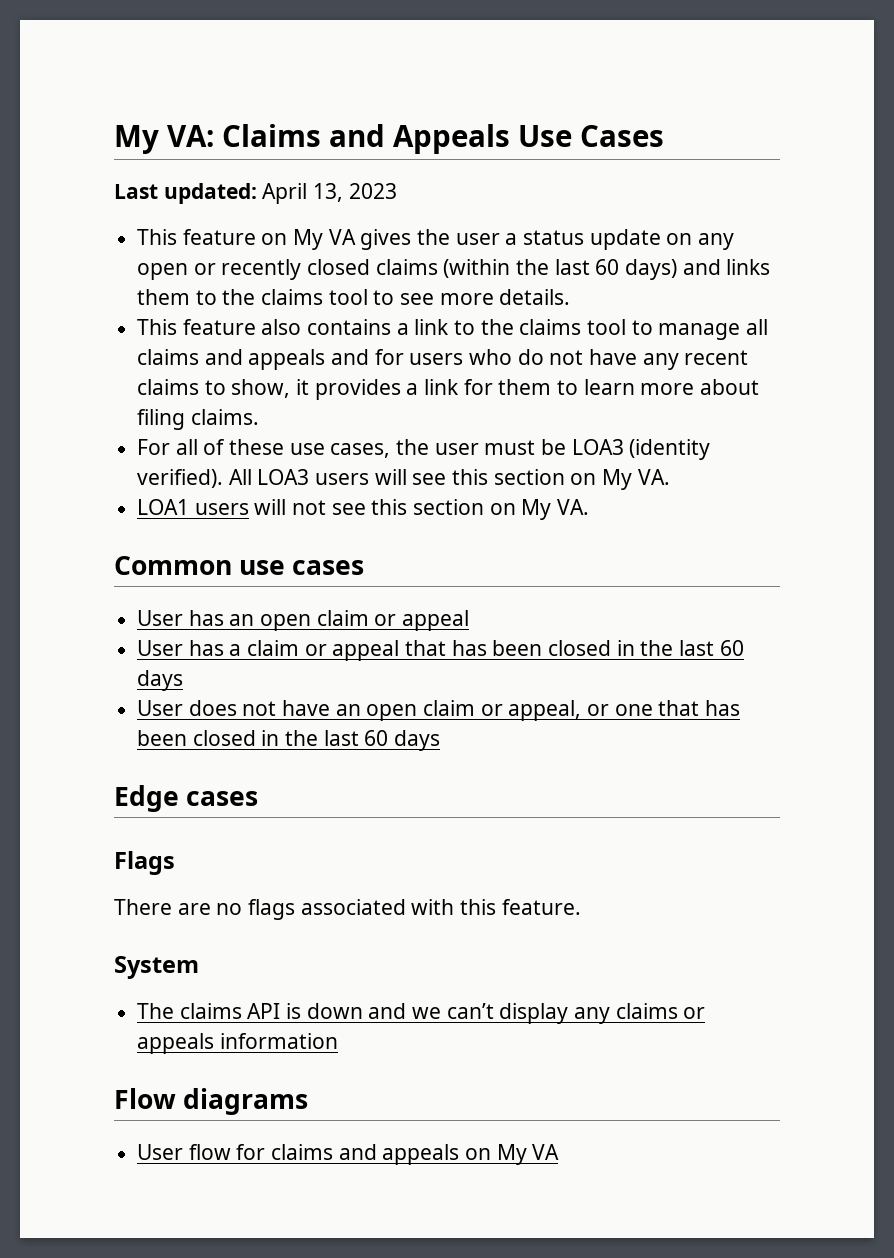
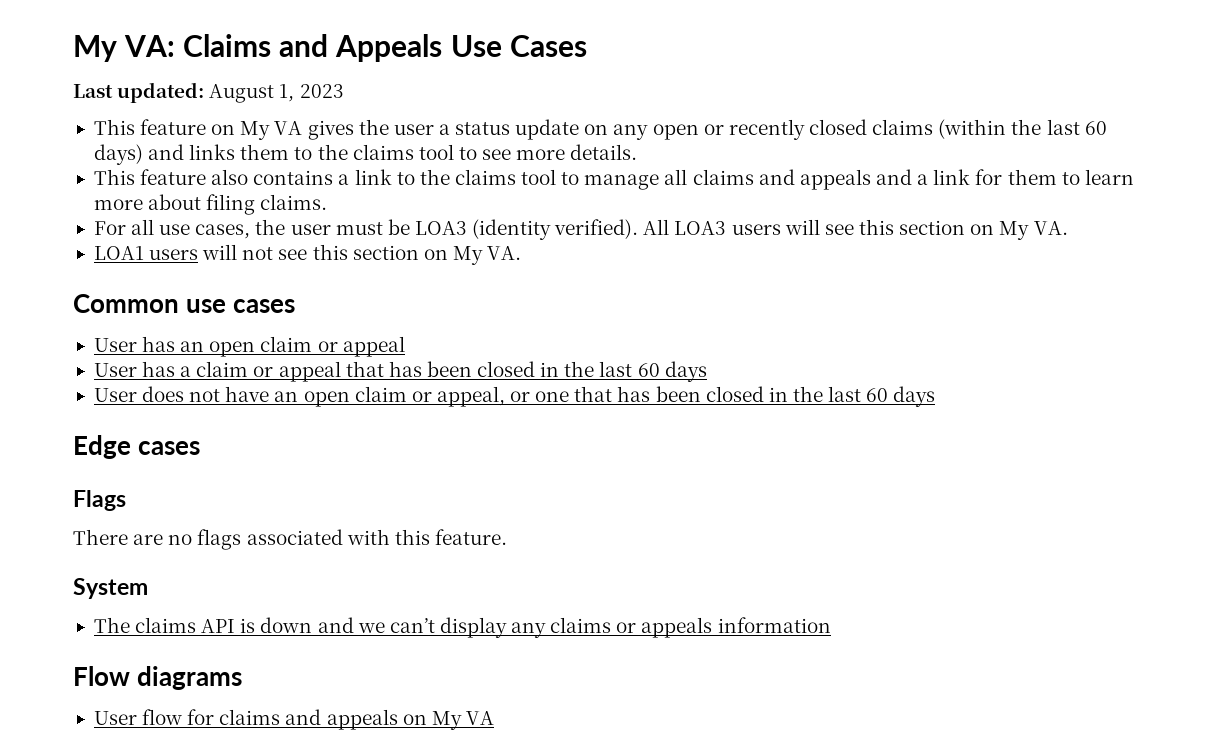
- Last updated: April 13, 2023
+ Last updated: August 1, 2023
- This feature also contains a link to the claims tool to manage all claims and appeals and for users who do not have any recent claims to show, it provides a link for them to learn more about filing claims.
+ This feature also contains a link to the claims tool to manage all claims and appeals and a link for them to learn more about filing claims.
- For all of these use cases, the user must be LOA3 (identity verified).
+ For all use cases, the user must be LOA3 (identity verified).

